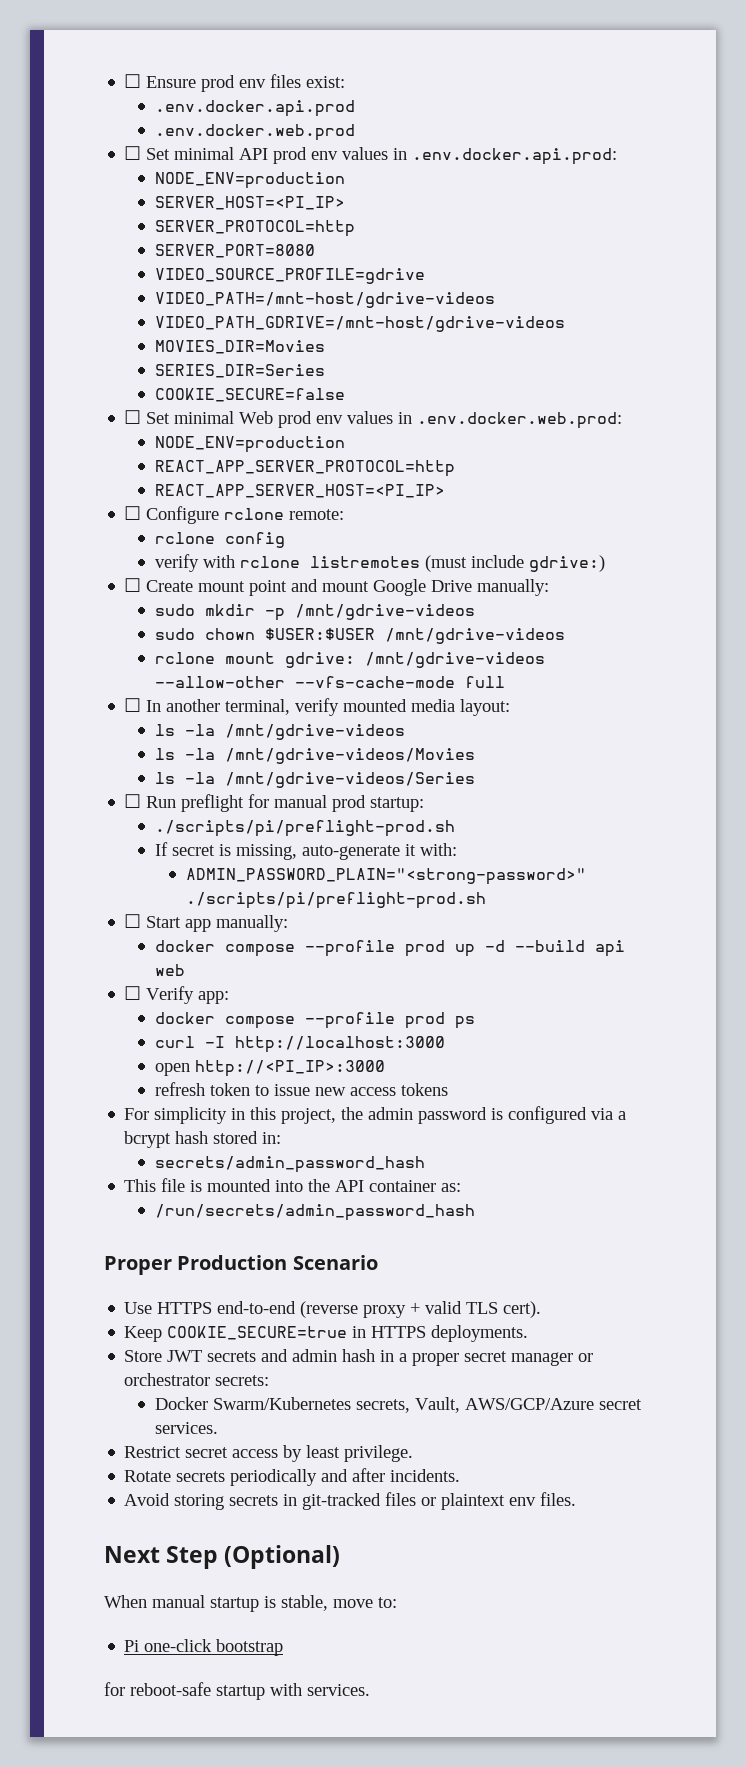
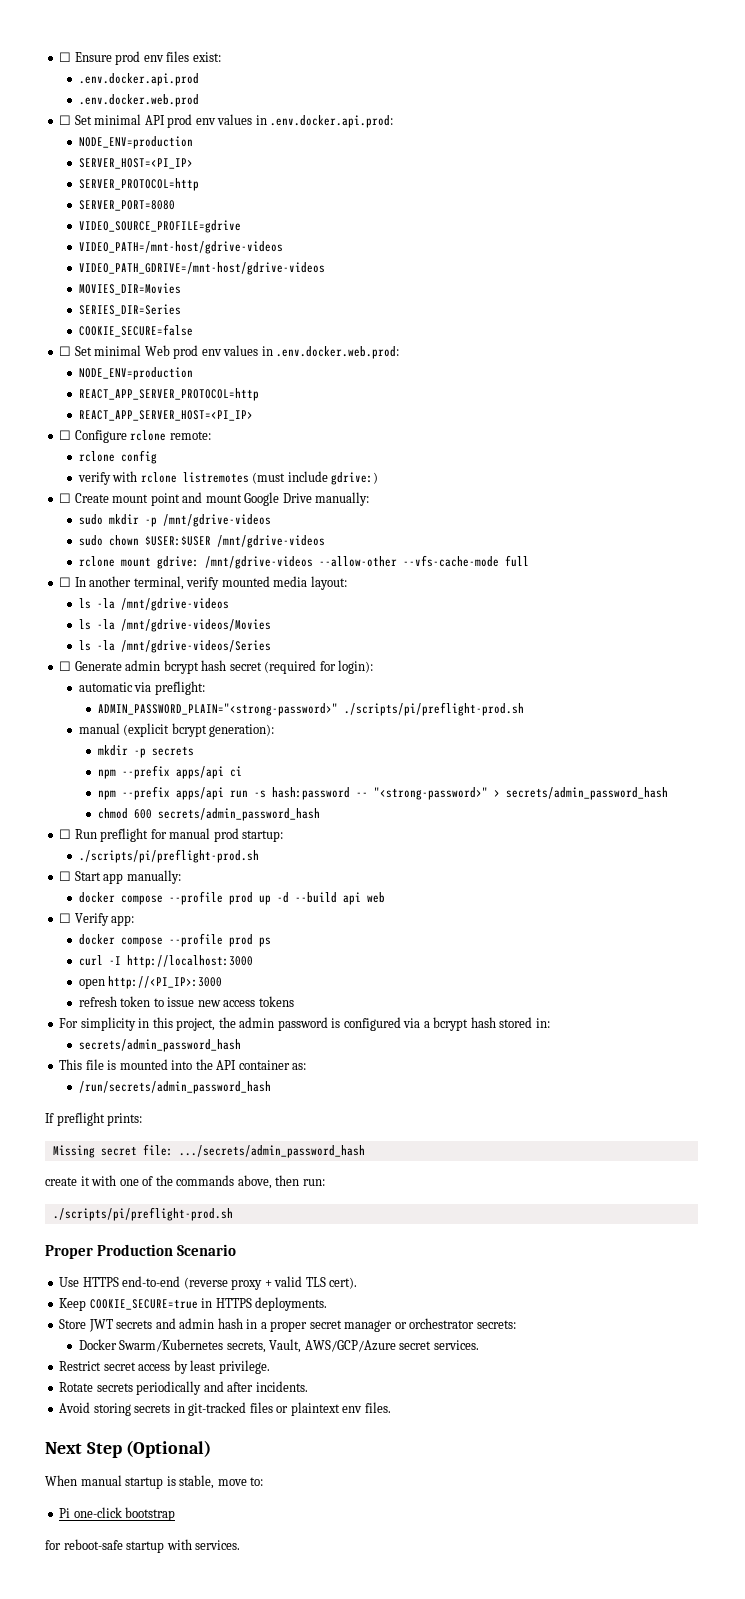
+ ☐ Generate admin bcrypt hash secret (required for login):
+ automatic via preflight:
+ ADMIN_PASSWORD_PLAIN="<strong-password>" ./scripts/pi/preflight-prod.sh
+ manual (explicit bcrypt generation):
+ mkdir -p secrets
+ npm --prefix apps/api ci
+ npm --prefix apps/api run -s hash:password -- "<strong-password>" > secrets/admin_password_hash
+ chmod 600 secrets/admin_password_hash
- If secret is missing, auto-generate it with:
- ADMIN_PASSWORD_PLAIN="<strong-password>" ./scripts/pi/preflight-prod.sh
+ If preflight prints:
+ Missing secret file: .../secrets/admin_password_hash
+ create it with one of the commands above, then run:
+ ./scripts/pi/preflight-prod.sh

